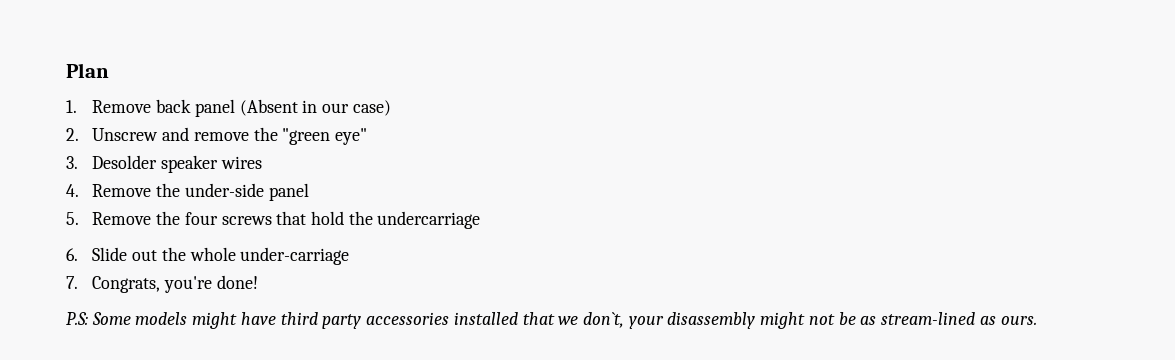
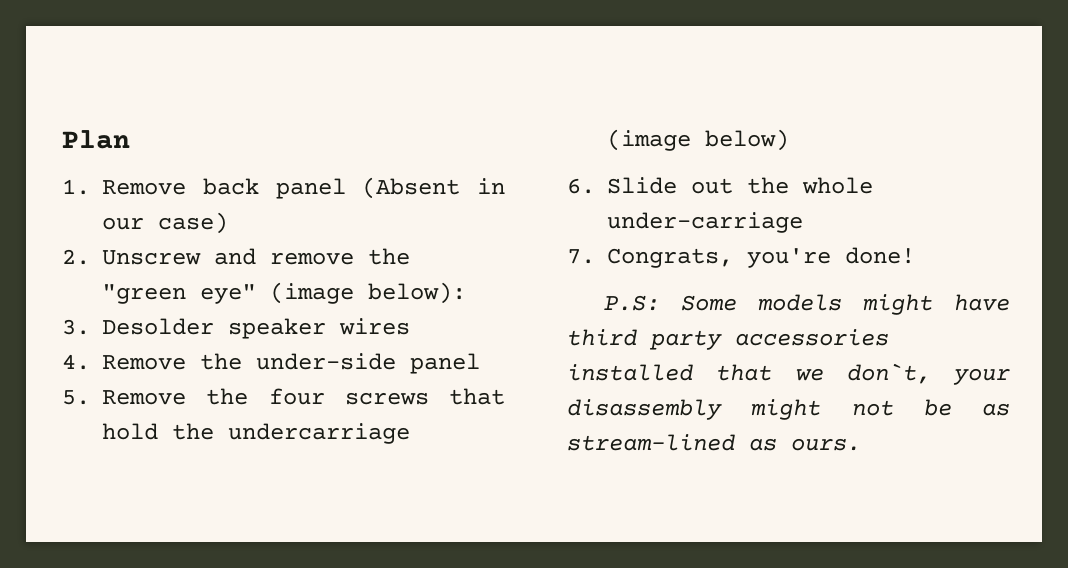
- 2. Unscrew and remove the "green eye"
+ 2. Unscrew and remove the "green eye" (image below):
- 5. Remove the four screws that hold the undercarriage
+ 5. Remove the four screws that hold the undercarriage (image below)

